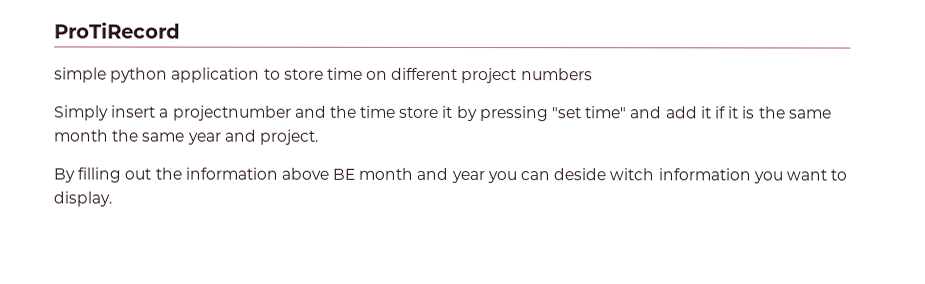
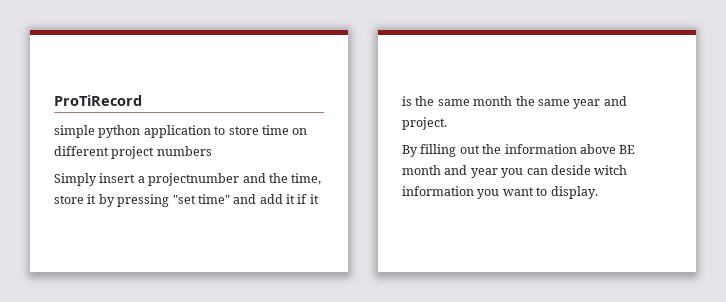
- Simply insert a projectnumber and the time store it by pressing "set time" and add it if it is the same month the same year and project.
+ Simply insert a projectnumber and the time, store it by pressing "set time" and add it if it is the same month the same year and project.

